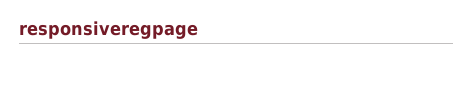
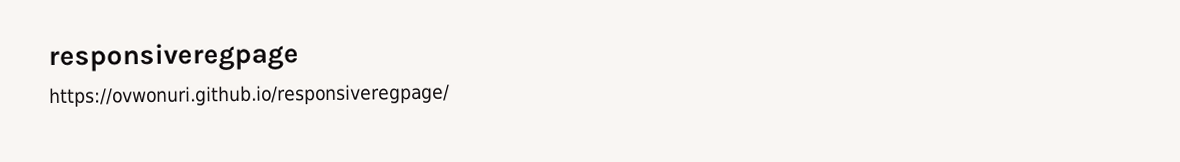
+ https://ovwonuri.github.io/responsiveregpage/

